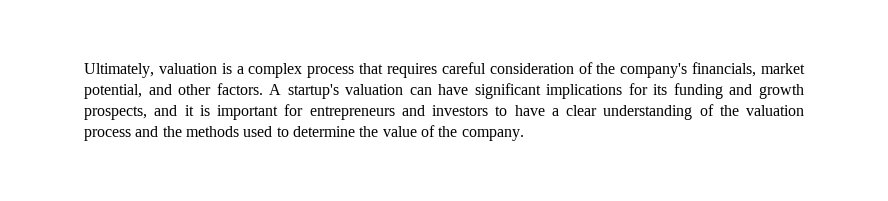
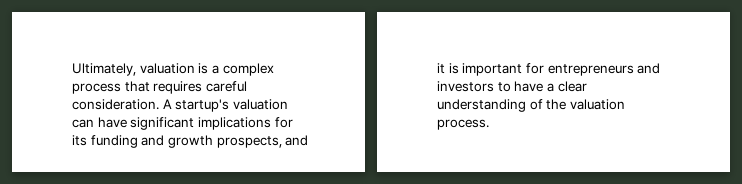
- Ultimately, valuation is a complex process that requires careful consideration of the company's financials, market potential, and other factors.
+ Ultimately, valuation is a complex process that requires careful consideration.
- A startup's valuation can have significant implications for its funding and growth prospects, and it is important for entrepreneurs and investors to have a clear understanding of the valuation process and the methods used to determine the value of the company.
+ A startup's valuation can have significant implications for its funding and growth prospects, and it is important for entrepreneurs and investors to have a clear understanding of the valuation process.

